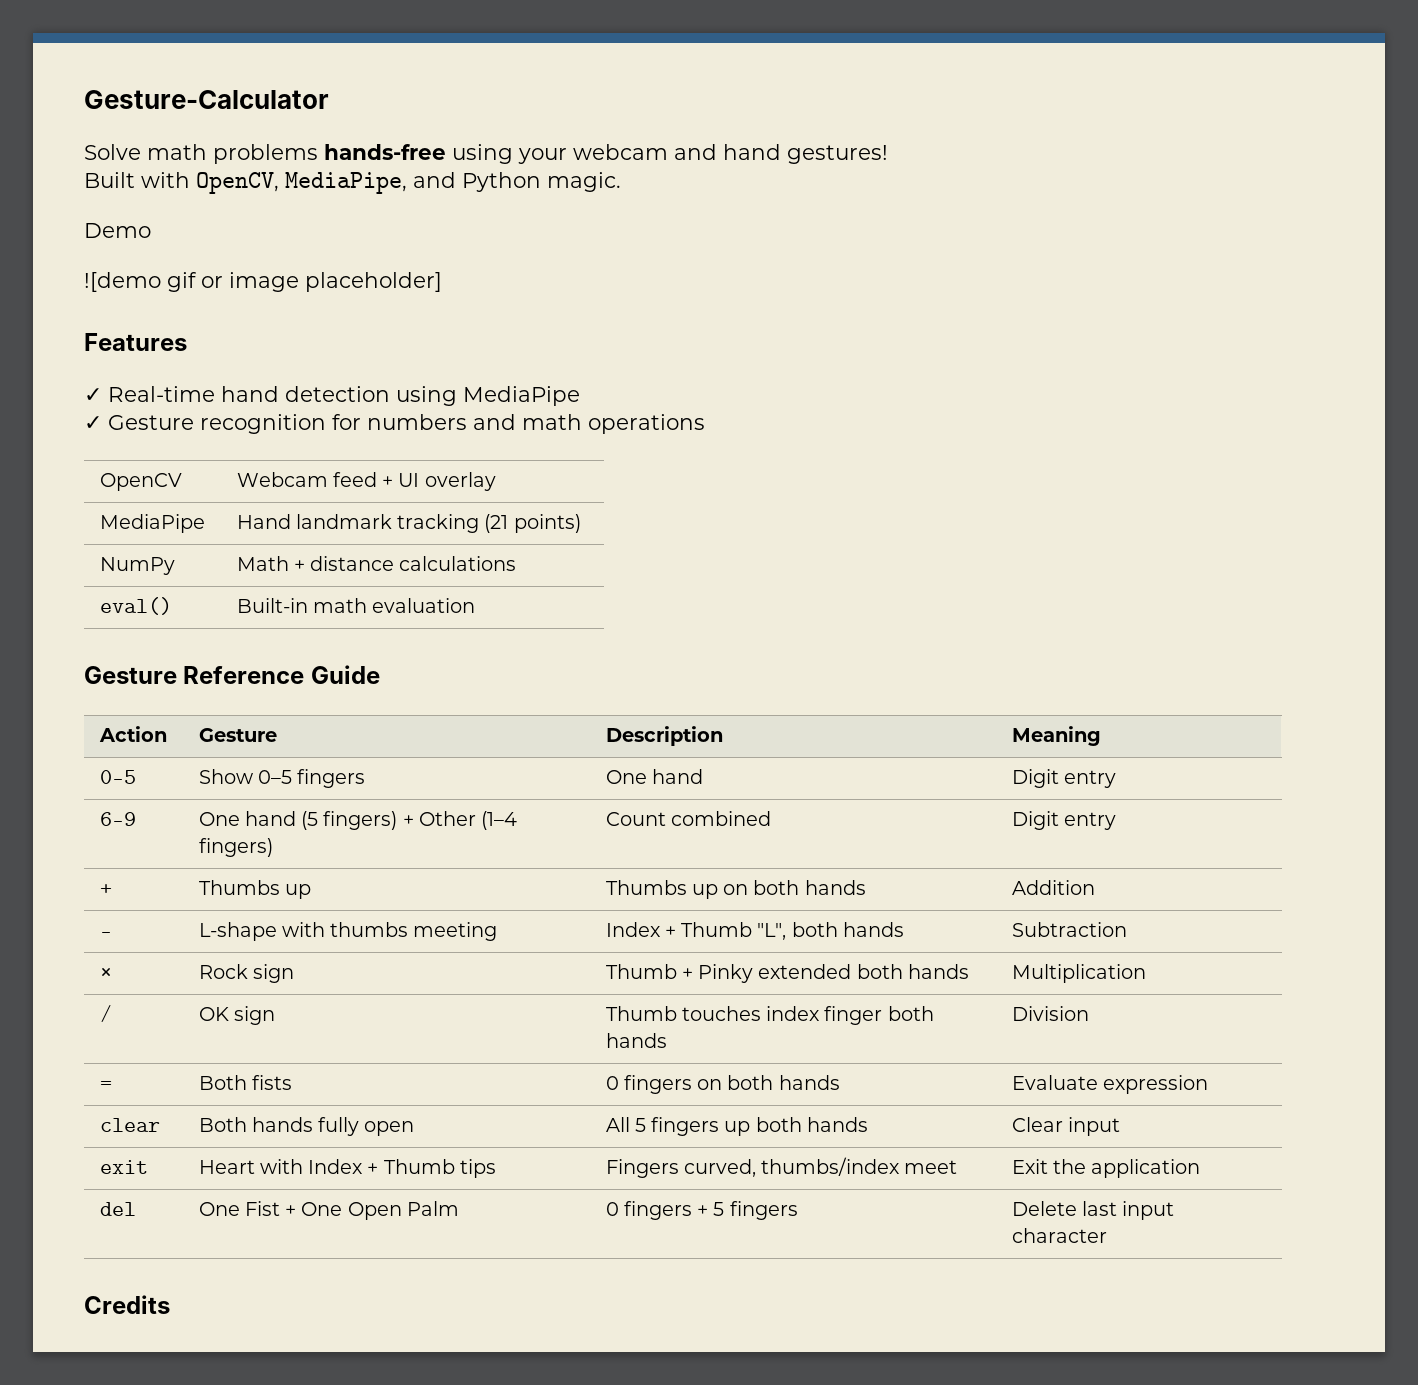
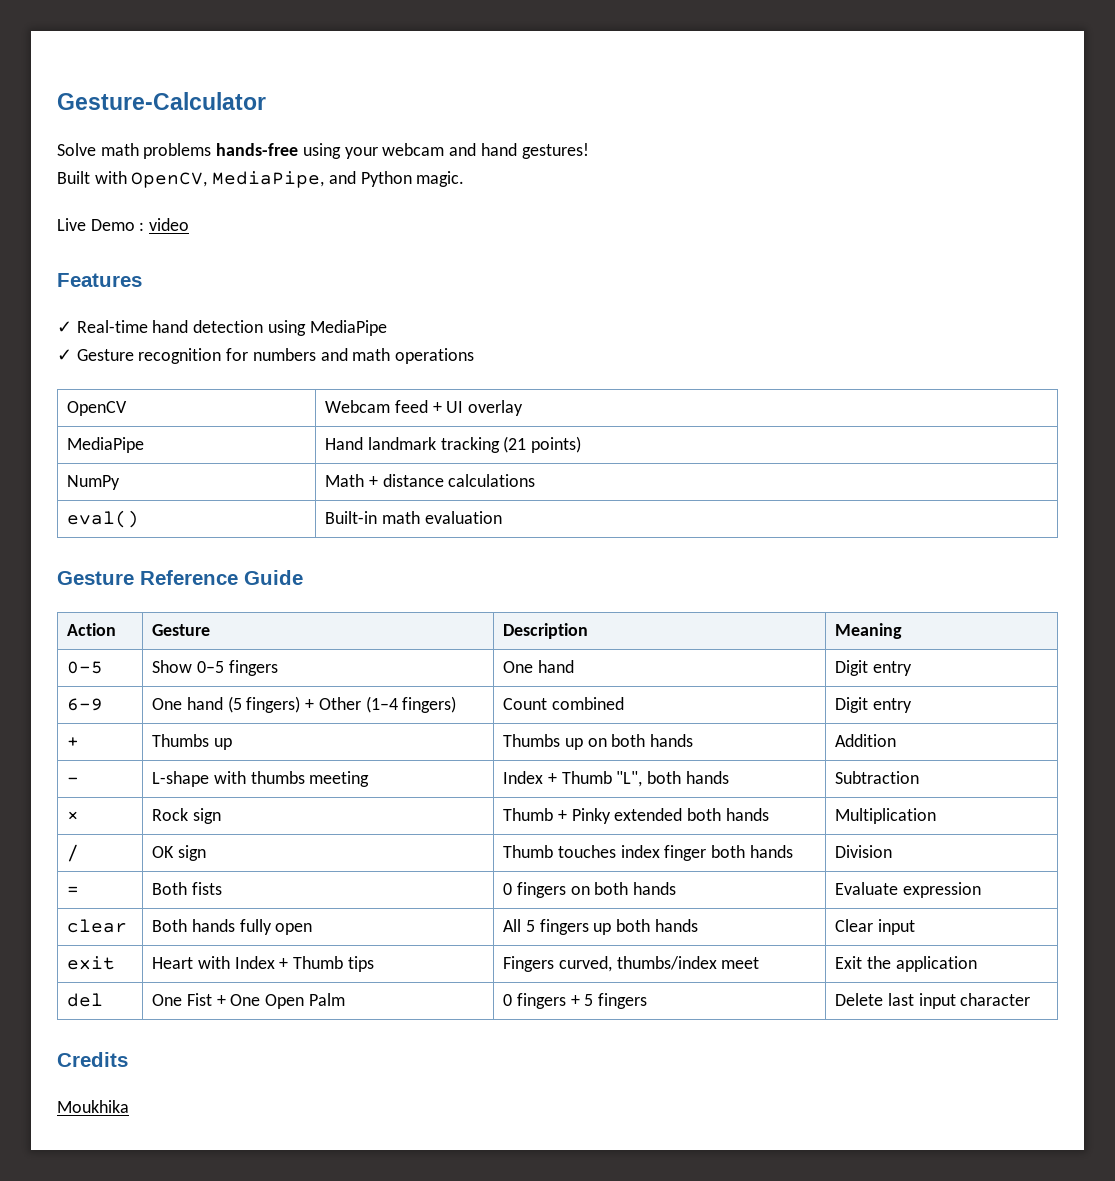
- Demo
- ![demo gif or image placeholder]
+ Live Demo : video
+ Moukhika

